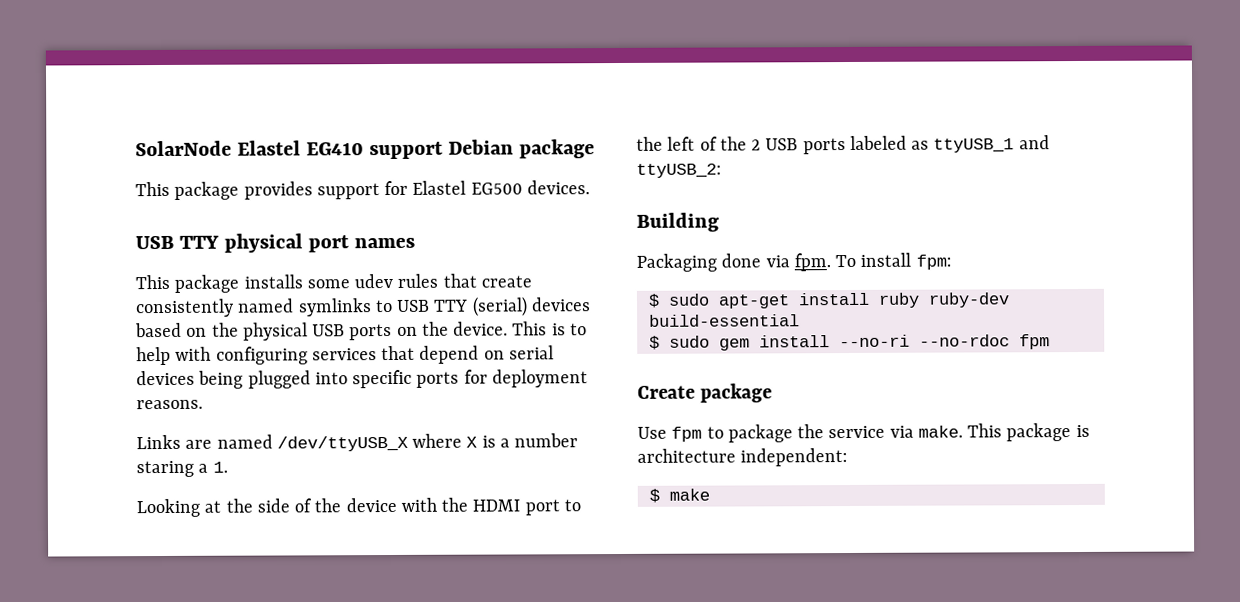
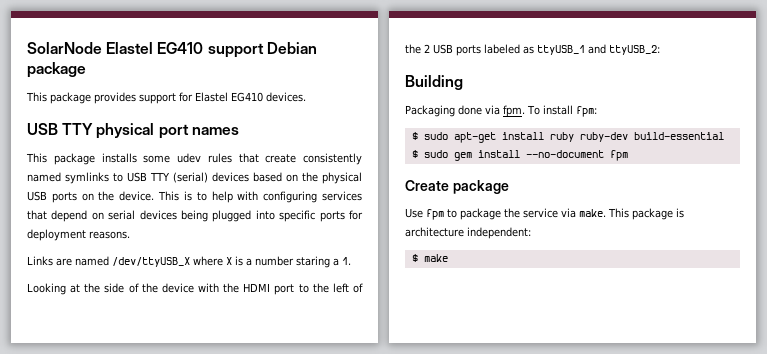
- This package provides support for Elastel EG500 devices.
+ This package provides support for Elastel EG410 devices.
- $ sudo gem install --no-ri --no-rdoc fpm
+ $ sudo gem install --no-document fpm

